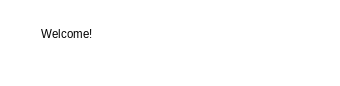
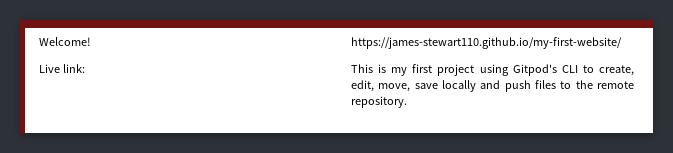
+ Live link: https://james-stewart110.github.io/my-first-website/
+ This is my first project using Gitpod's CLI to create, edit, move, save locally and push files to the remote repository.

